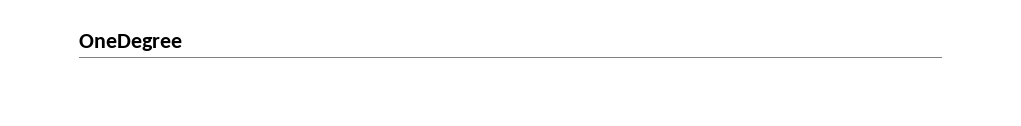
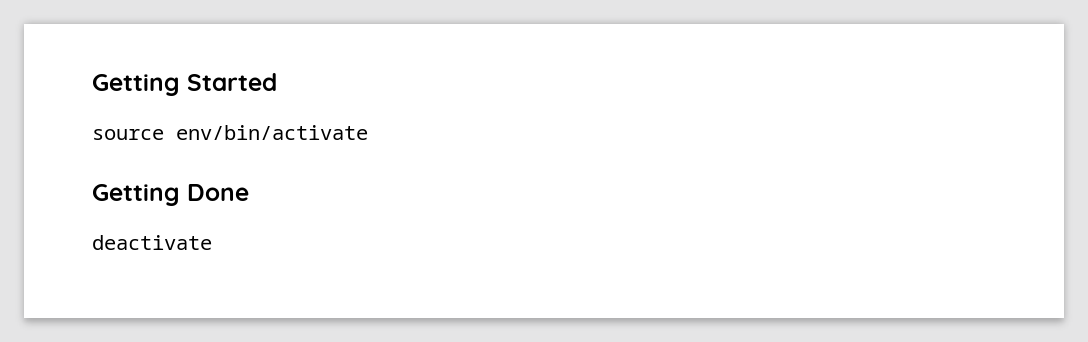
- OneDegree
+ Getting Started
+ source env/bin/activate
+ Getting Done
+ deactivate

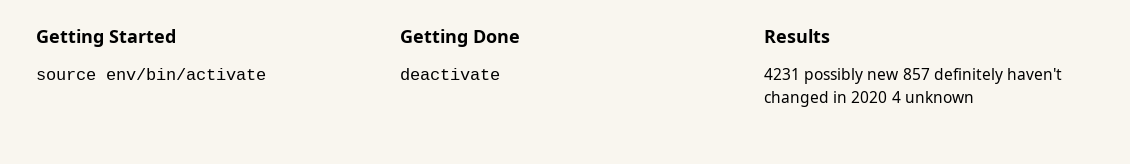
+ Results
+ 4231 possibly new 857 definitely haven't changed in 2020 4 unknown

